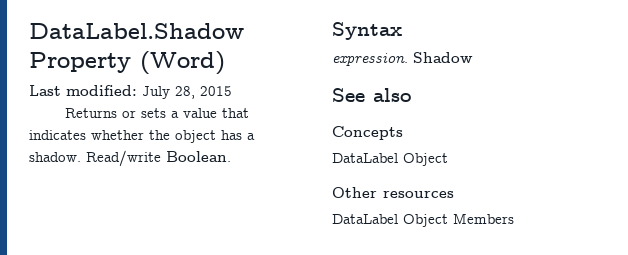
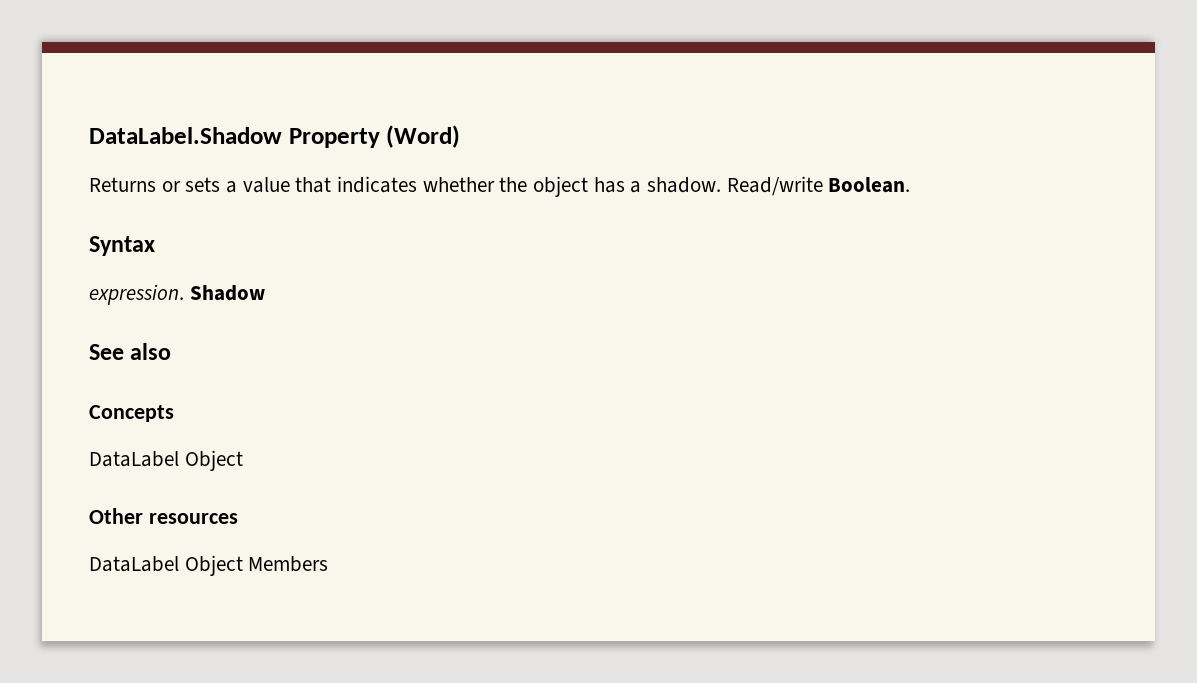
- Last modified: July 28, 2015

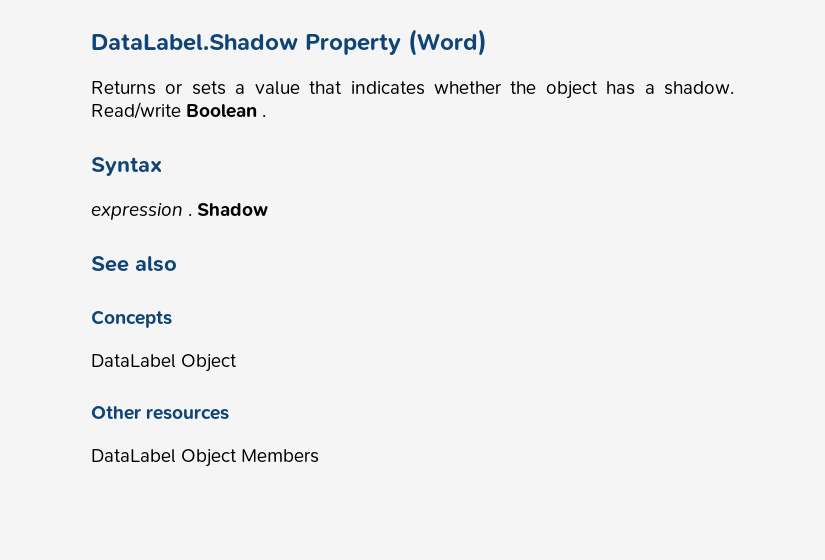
- Read/write Boolean.
+ Read/write Boolean .
- expression.
+ expression .

